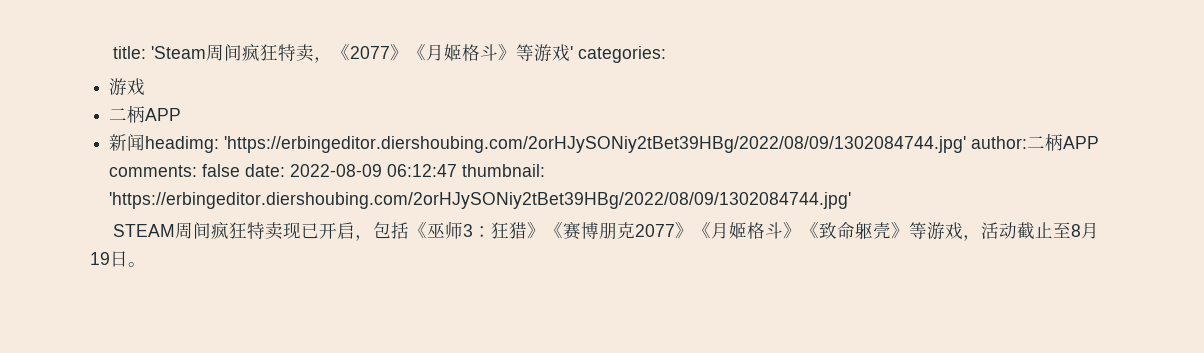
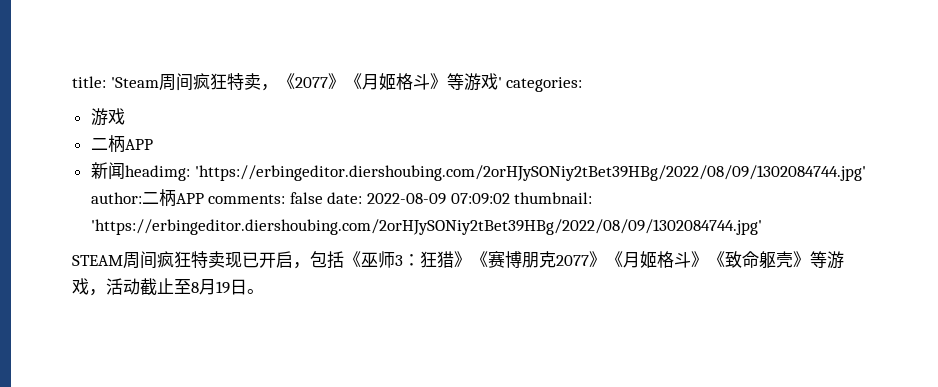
- 新闻headimg: 'https://erbingeditor.diershoubing.com/2orHJySONiy2tBet39HBg/2022/08/09/1302084744.jpg' author:二柄APP comments: false date: 2022-08-09 06:12:47 thumbnail: 'https://erbingeditor.diershoubing.com/2orHJySONiy2tBet39HBg/2022/08/09/1302084744.jpg'
+ 新闻headimg: 'https://erbingeditor.diershoubing.com/2orHJySONiy2tBet39HBg/2022/08/09/1302084744.jpg' author:二柄APP comments: false date: 2022-08-09 07:09:02 thumbnail: 'https://erbingeditor.diershoubing.com/2orHJySONiy2tBet39HBg/2022/08/09/1302084744.jpg'

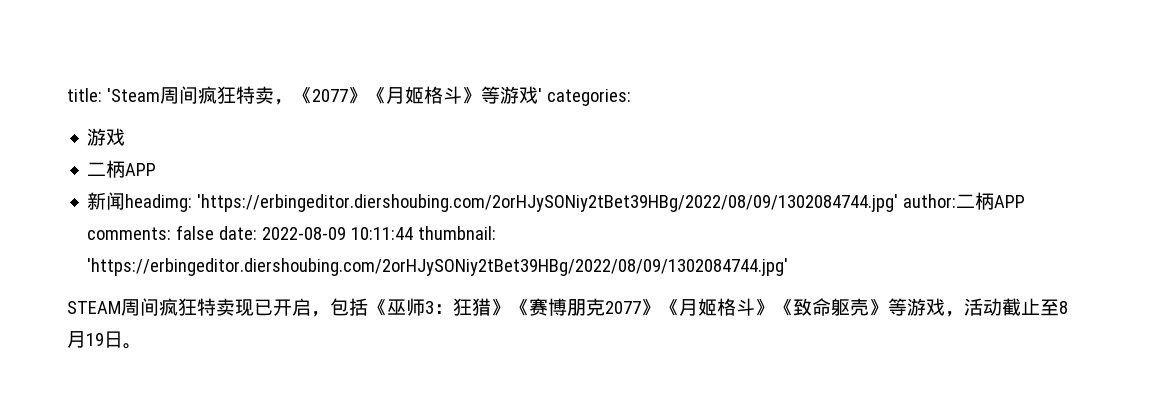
- 新闻headimg: 'https://erbingeditor.diershoubing.com/2orHJySONiy2tBet39HBg/2022/08/09/1302084744.jpg' author:二柄APP comments: false date: 2022-08-09 07:09:02 thumbnail: 'https://erbingeditor.diershoubing.com/2orHJySONiy2tBet39HBg/2022/08/09/1302084744.jpg'
+ 新闻headimg: 'https://erbingeditor.diershoubing.com/2orHJySONiy2tBet39HBg/2022/08/09/1302084744.jpg' author:二柄APP comments: false date: 2022-08-09 10:11:44 thumbnail: 'https://erbingeditor.diershoubing.com/2orHJySONiy2tBet39HBg/2022/08/09/1302084744.jpg'

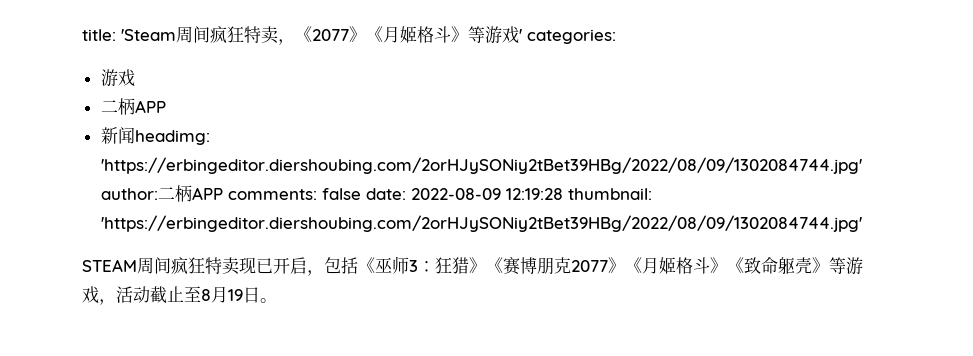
- 新闻headimg: 'https://erbingeditor.diershoubing.com/2orHJySONiy2tBet39HBg/2022/08/09/1302084744.jpg' author:二柄APP comments: false date: 2022-08-09 10:11:44 thumbnail: 'https://erbingeditor.diershoubing.com/2orHJySONiy2tBet39HBg/2022/08/09/1302084744.jpg'
+ 新闻headimg: 'https://erbingeditor.diershoubing.com/2orHJySONiy2tBet39HBg/2022/08/09/1302084744.jpg' author:二柄APP comments: false date: 2022-08-09 12:19:28 thumbnail: 'https://erbingeditor.diershoubing.com/2orHJySONiy2tBet39HBg/2022/08/09/1302084744.jpg'

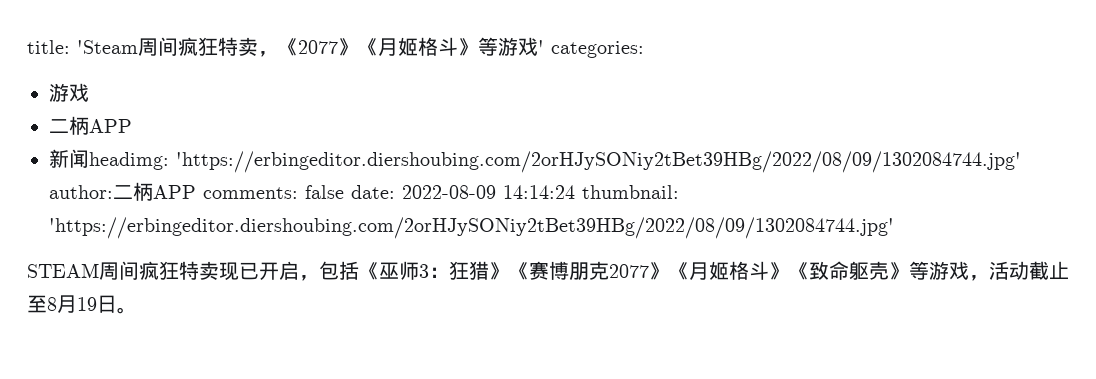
- 新闻headimg: 'https://erbingeditor.diershoubing.com/2orHJySONiy2tBet39HBg/2022/08/09/1302084744.jpg' author:二柄APP comments: false date: 2022-08-09 12:19:28 thumbnail: 'https://erbingeditor.diershoubing.com/2orHJySONiy2tBet39HBg/2022/08/09/1302084744.jpg'
+ 新闻headimg: 'https://erbingeditor.diershoubing.com/2orHJySONiy2tBet39HBg/2022/08/09/1302084744.jpg' author:二柄APP comments: false date: 2022-08-09 14:14:24 thumbnail: 'https://erbingeditor.diershoubing.com/2orHJySONiy2tBet39HBg/2022/08/09/1302084744.jpg'

